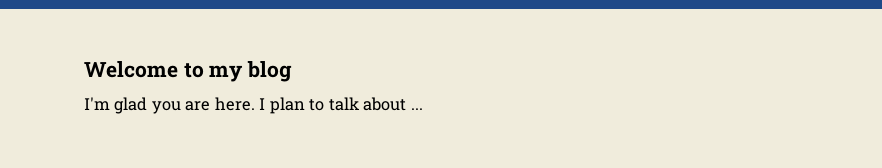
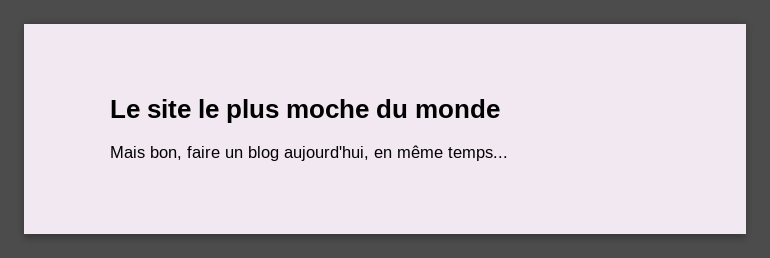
- Welcome to my blog
- I'm glad you are here. I plan to talk about ...
+ Le site le plus moche du monde
+ Mais bon, faire un blog aujourd'hui, en même temps...

